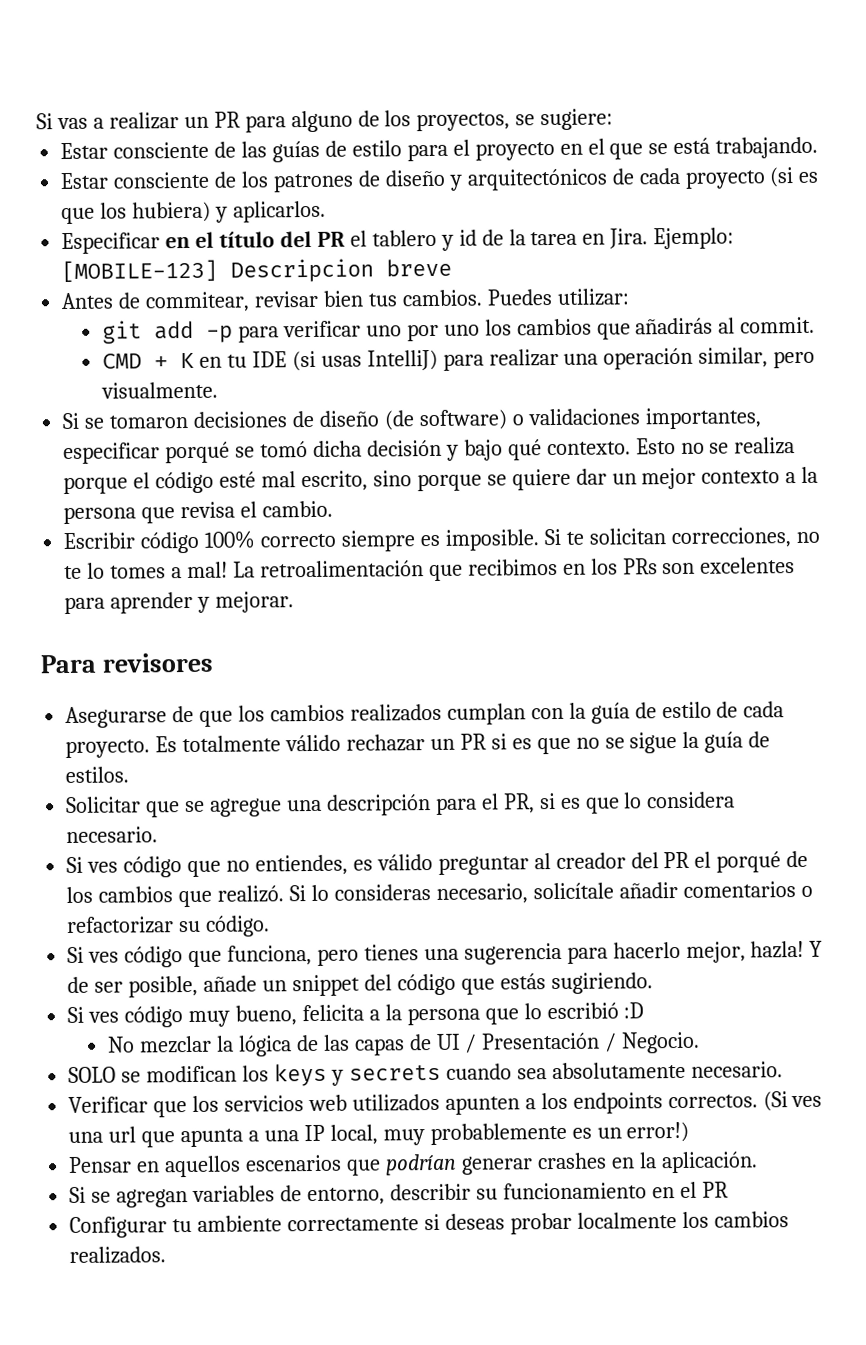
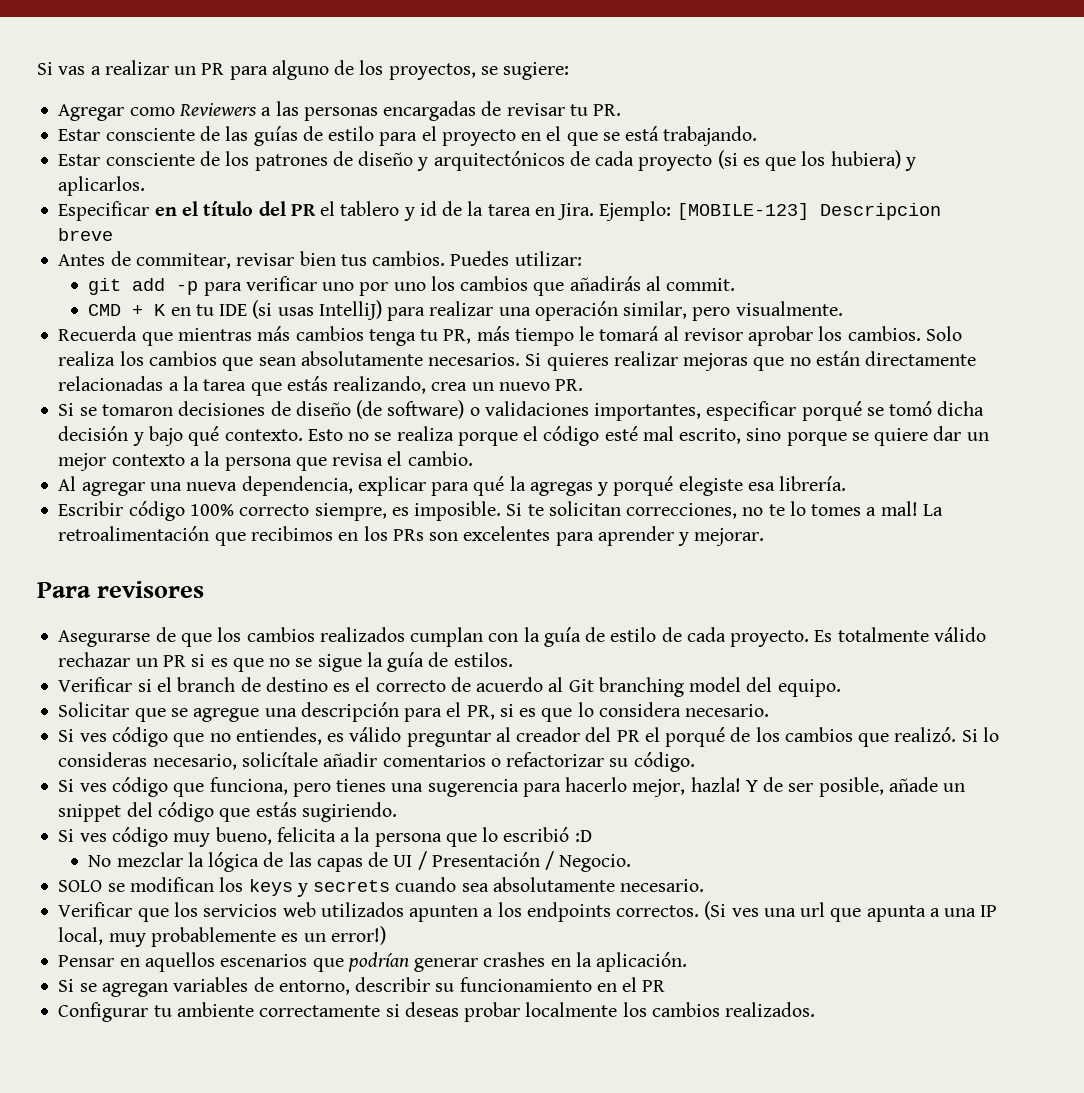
+ Agregar como Reviewers a las personas encargadas de revisar tu PR.
+ Recuerda que mientras más cambios tenga tu PR, más tiempo le tomará al revisor aprobar los cambios. Solo realiza los cambios que sean absolutamente necesarios. Si quieres realizar mejoras que no están directamente relacionadas a la tarea que estás realizando, crea un nuevo PR.
+ Al agregar una nueva dependencia, explicar para qué la agregas y porqué elegiste esa librería.
- Escribir código 100% correcto siempre es imposible.
+ Escribir código 100% correcto siempre, es imposible.
+ Verificar si el branch de destino es el correcto de acuerdo al Git branching model del equipo.

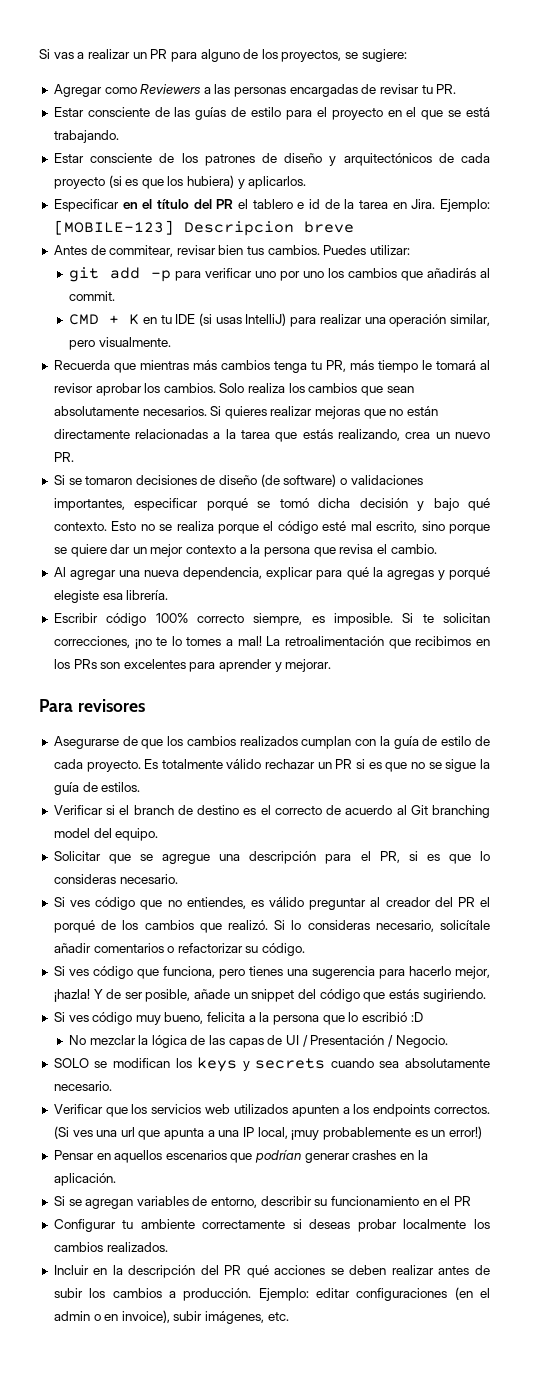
- Especificar en el título del PR el tablero y id de la tarea en Jira.
+ Especificar en el título del PR el tablero e id de la tarea en Jira.
- Si te solicitan correcciones, no te lo tomes a mal!
+ Si te solicitan correcciones, ¡no te lo tomes a mal!
- Solicitar que se agregue una descripción para el PR, si es que lo considera necesario.
+ Solicitar que se agregue una descripción para el PR, si es que lo consideras necesario.
- Si ves código que funciona, pero tienes una sugerencia para hacerlo mejor, hazla!
+ Si ves código que funciona, pero tienes una sugerencia para hacerlo mejor, ¡hazla!
- (Si ves una url que apunta a una IP local, muy probablemente es un error!)
+ (Si ves una url que apunta a una IP local, ¡muy probablemente es un error!)
+ Incluir en la descripción del PR qué acciones se deben realizar antes de subir los cambios a producción. Ejemplo: editar configuraciones (en el admin o en invoice), subir imágenes, etc.

